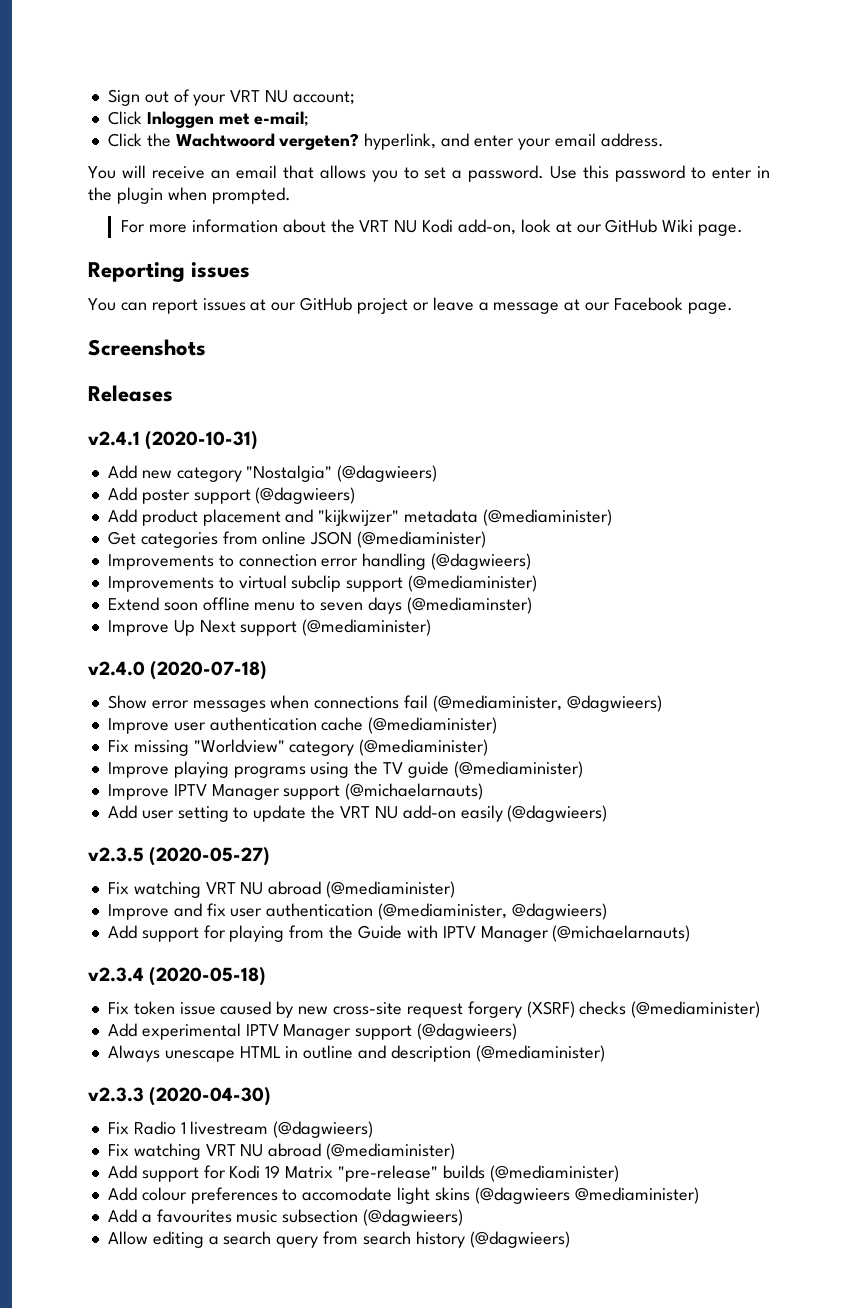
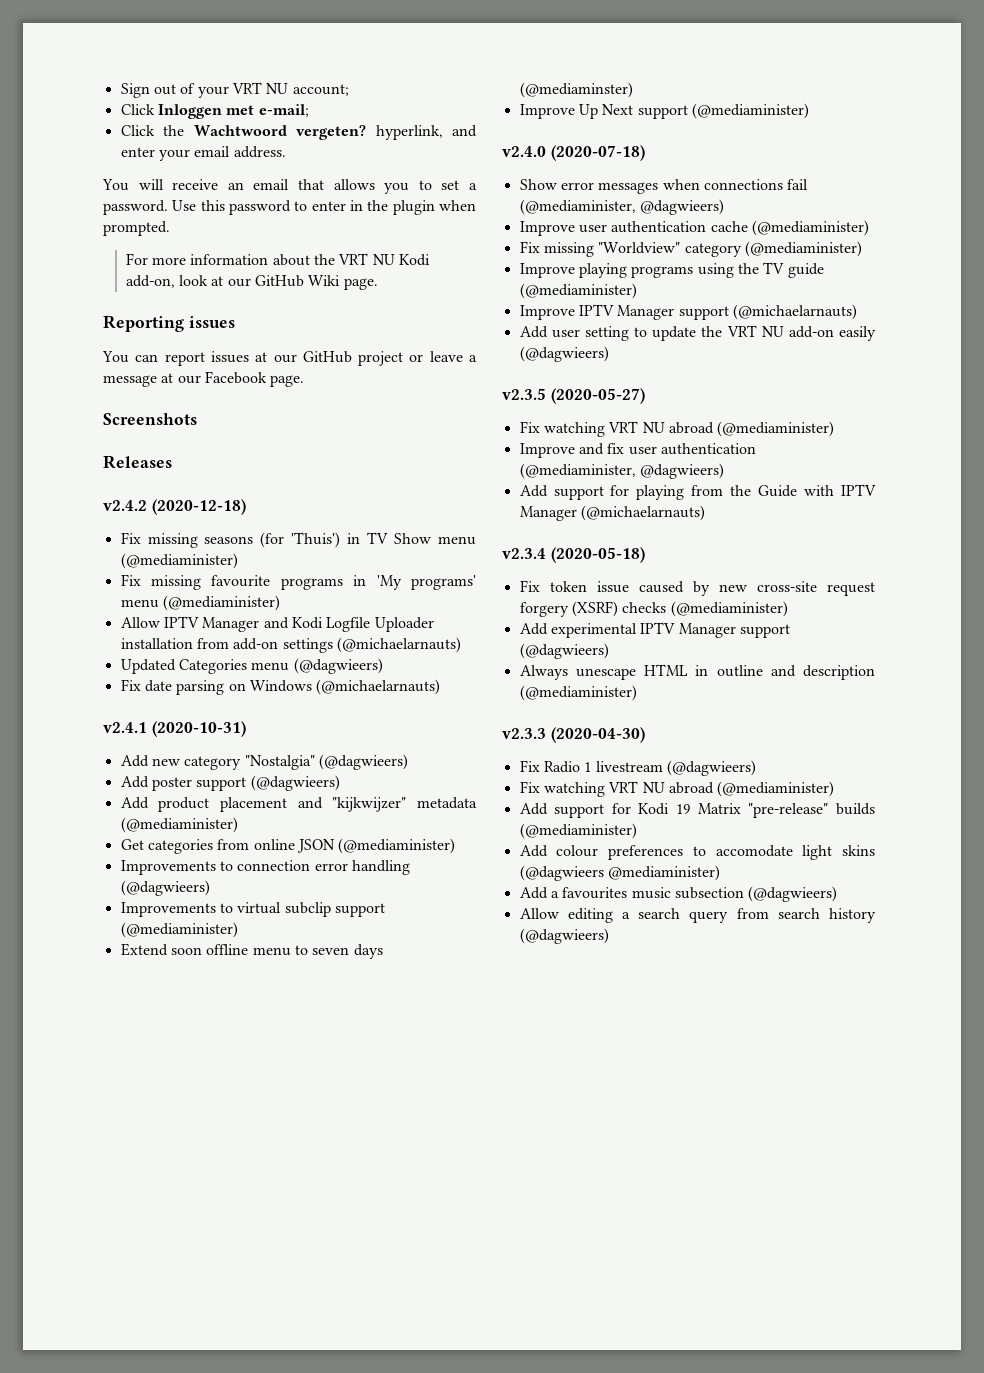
+ v2.4.2 (2020-12-18)
+ Fix missing seasons (for 'Thuis') in TV Show menu (@mediaminister)
+ Fix missing favourite programs in 'My programs' menu (@mediaminister)
+ Allow IPTV Manager and Kodi Logfile Uploader installation from add-on settings (@michaelarnauts)
+ Updated Categories menu (@dagwieers)
+ Fix date parsing on Windows (@michaelarnauts)

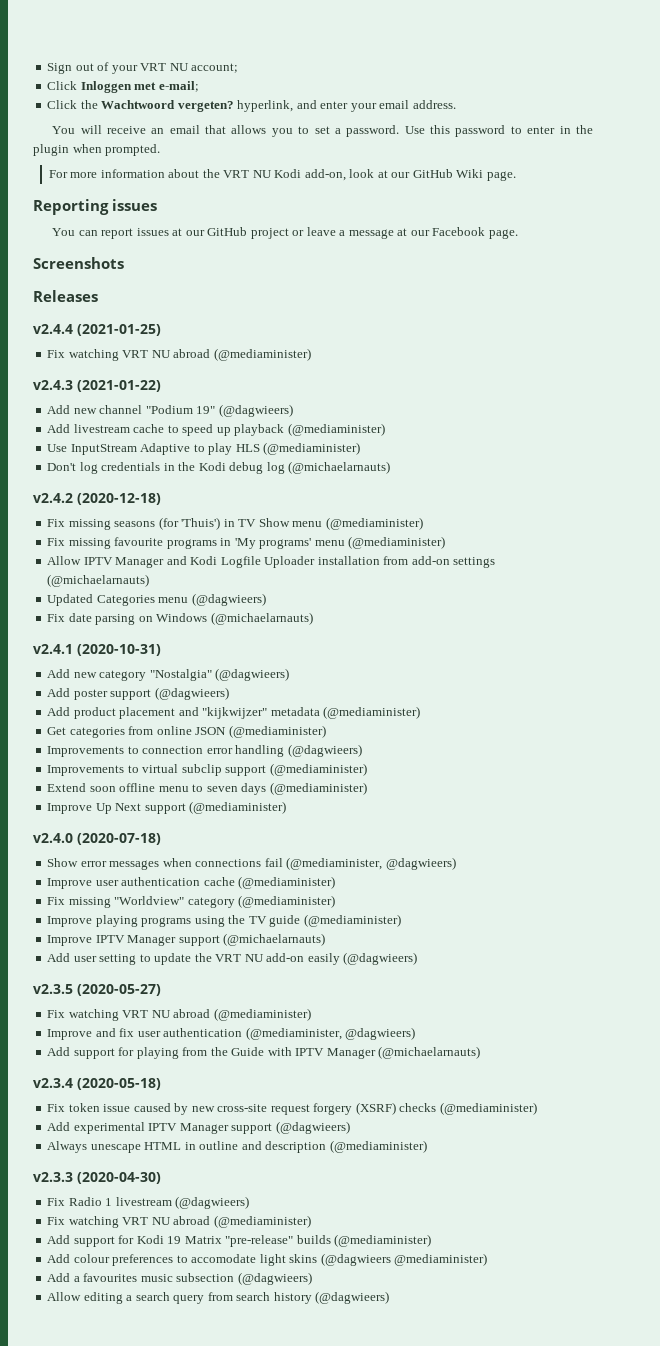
+ v2.4.4 (2021-01-25)
+ Fix watching VRT NU abroad (@mediaminister)
+ v2.4.3 (2021-01-22)
+ Add new channel "Podium 19" (@dagwieers)
+ Add livestream cache to speed up playback (@mediaminister)
+ Use InputStream Adaptive to play HLS (@mediaminister)
+ Don't log credentials in the Kodi debug log (@michaelarnauts)
- Extend soon offline menu to seven days (@mediaminster)
+ Extend soon offline menu to seven days (@mediaminister)

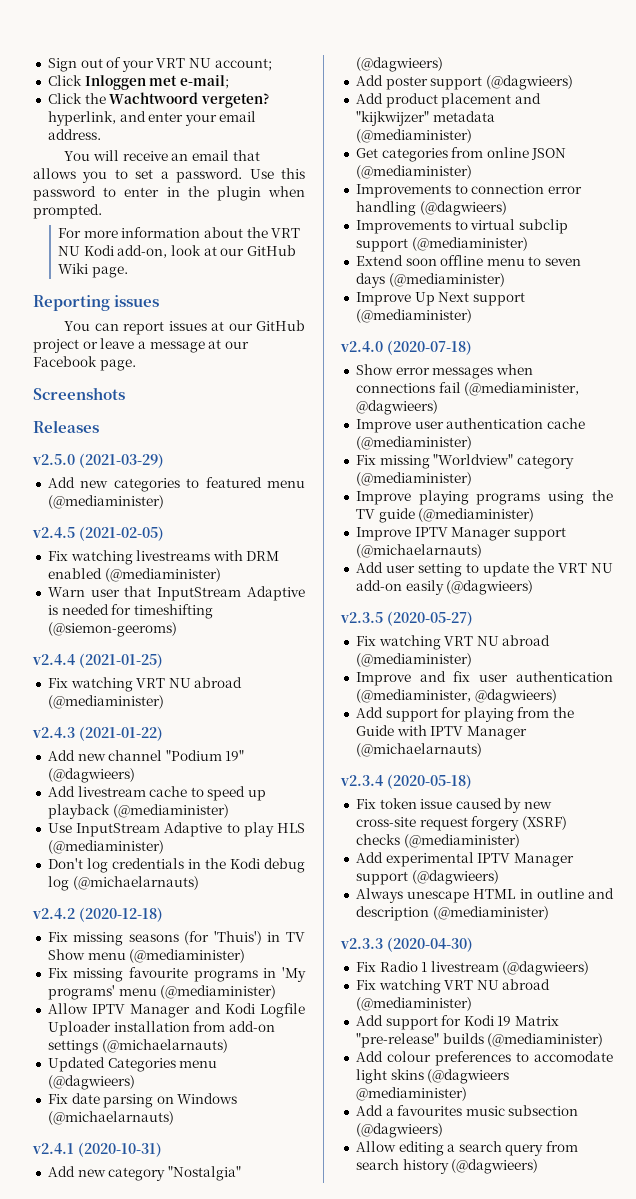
+ v2.5.0 (2021-03-29)
+ Add new categories to featured menu (@mediaminister)
+ v2.4.5 (2021-02-05)
+ Fix watching livestreams with DRM enabled (@mediaminister)
+ Warn user that InputStream Adaptive is needed for timeshifting (@siemon-geeroms)

